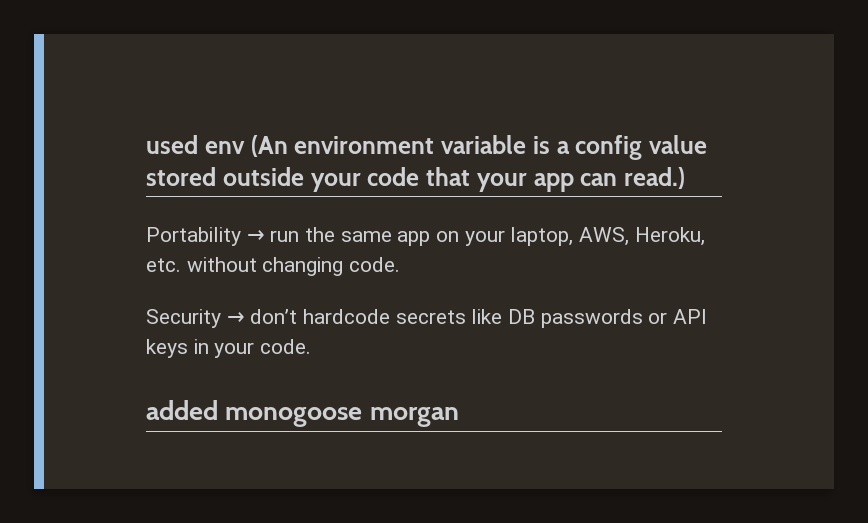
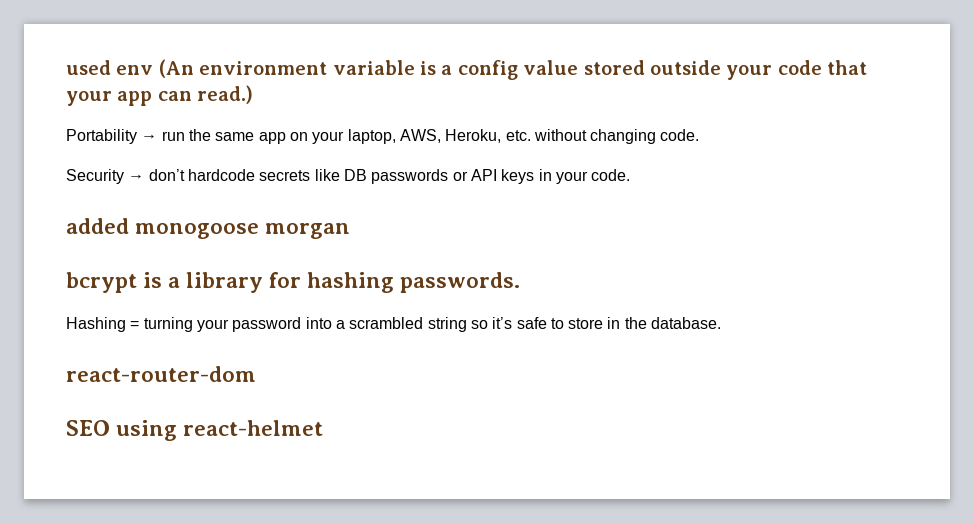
+ bcrypt is a library for hashing passwords.
+ Hashing = turning your password into a scrambled string so it’s safe to store in the database.
+ react-router-dom
+ SEO using react-helmet

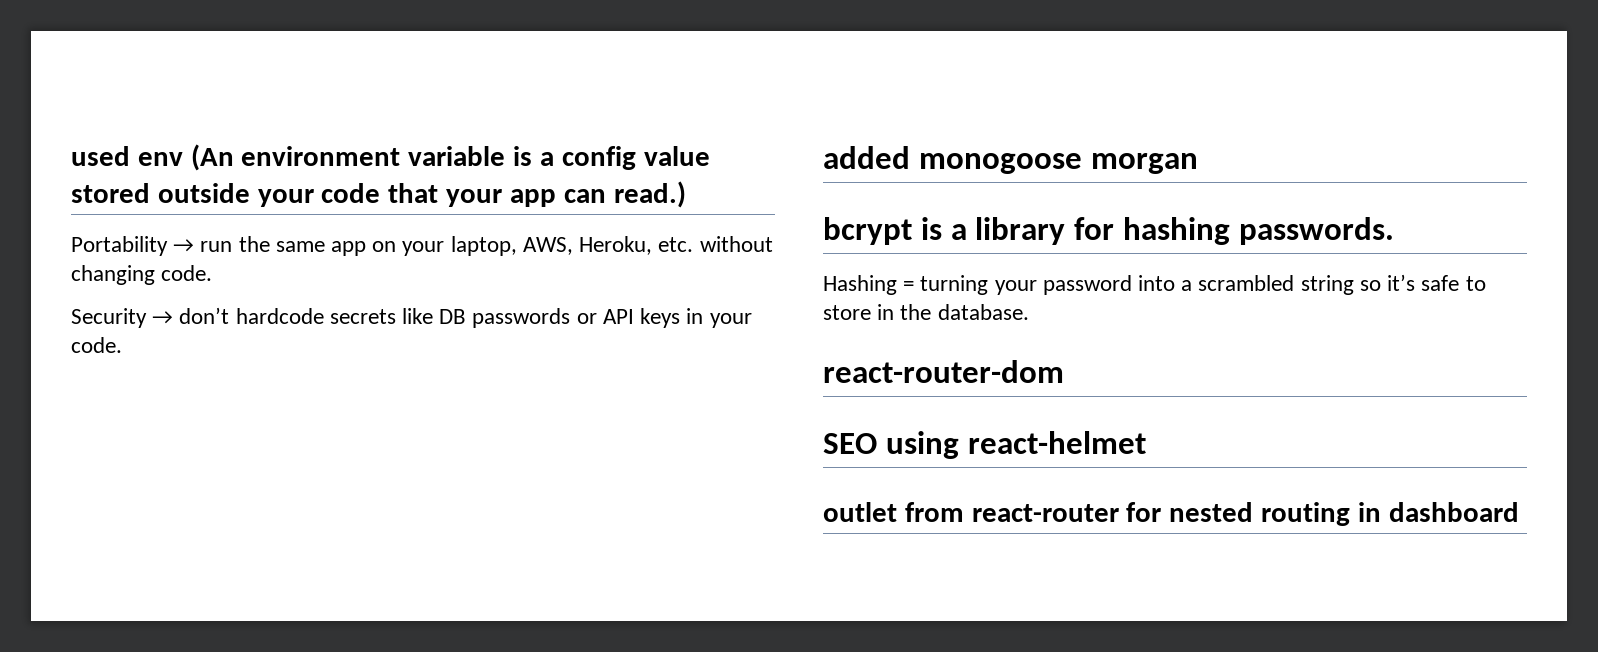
+ outlet from react-router for nested routing in dashboard

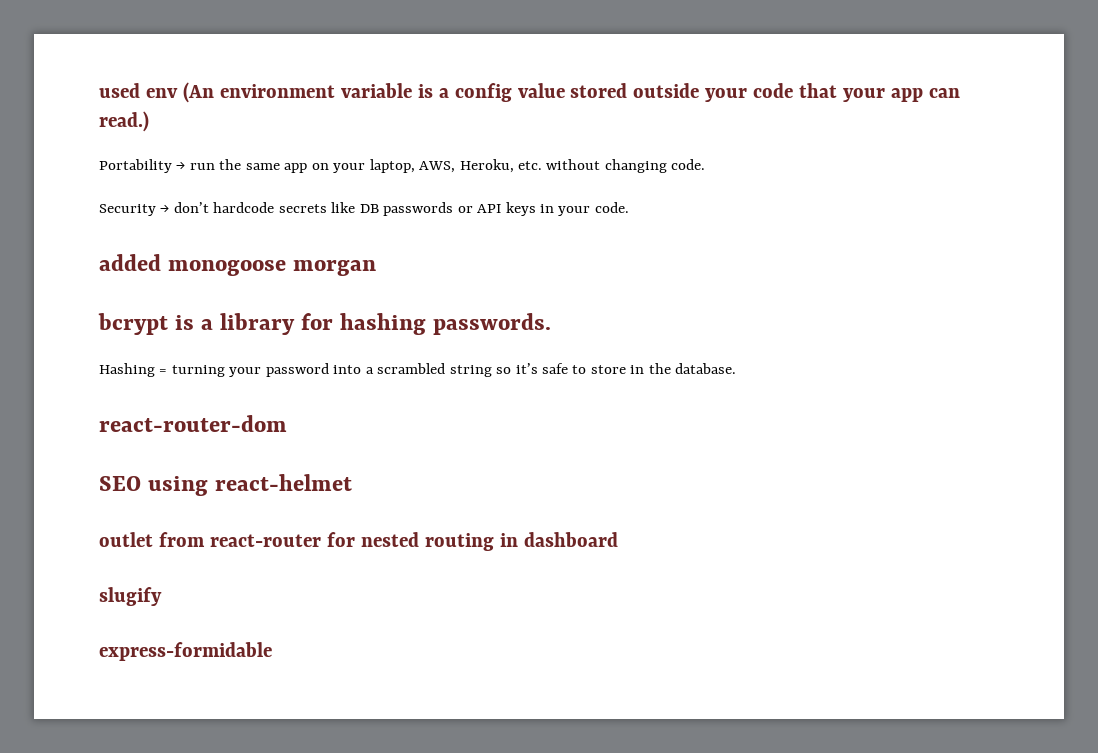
+ slugify
+ express-formidable

